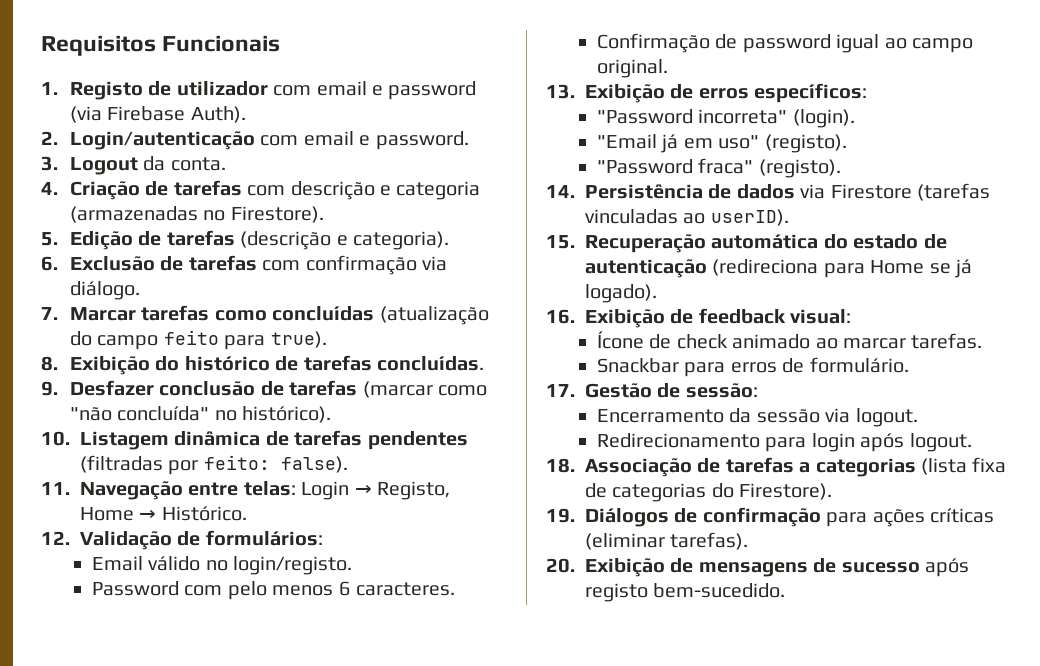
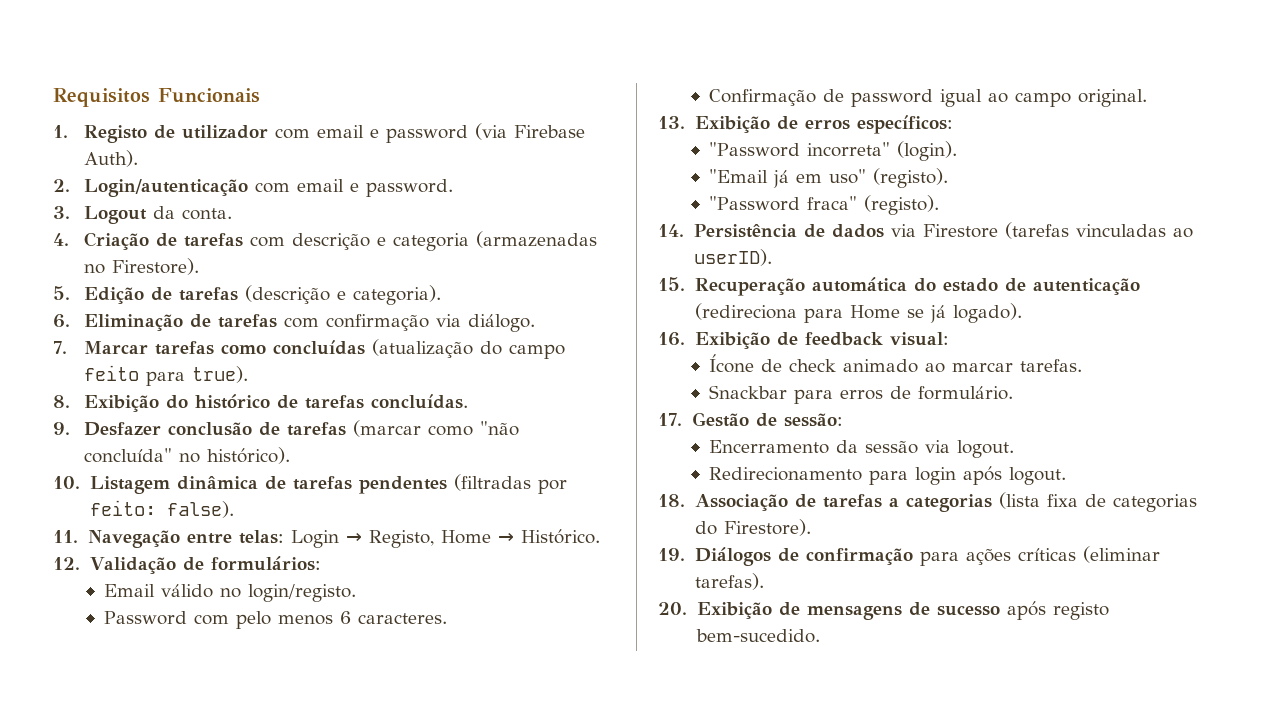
- 6. Exclusão de tarefas com confirmação via diálogo.
+ 6. Eliminação de tarefas com confirmação via diálogo.

